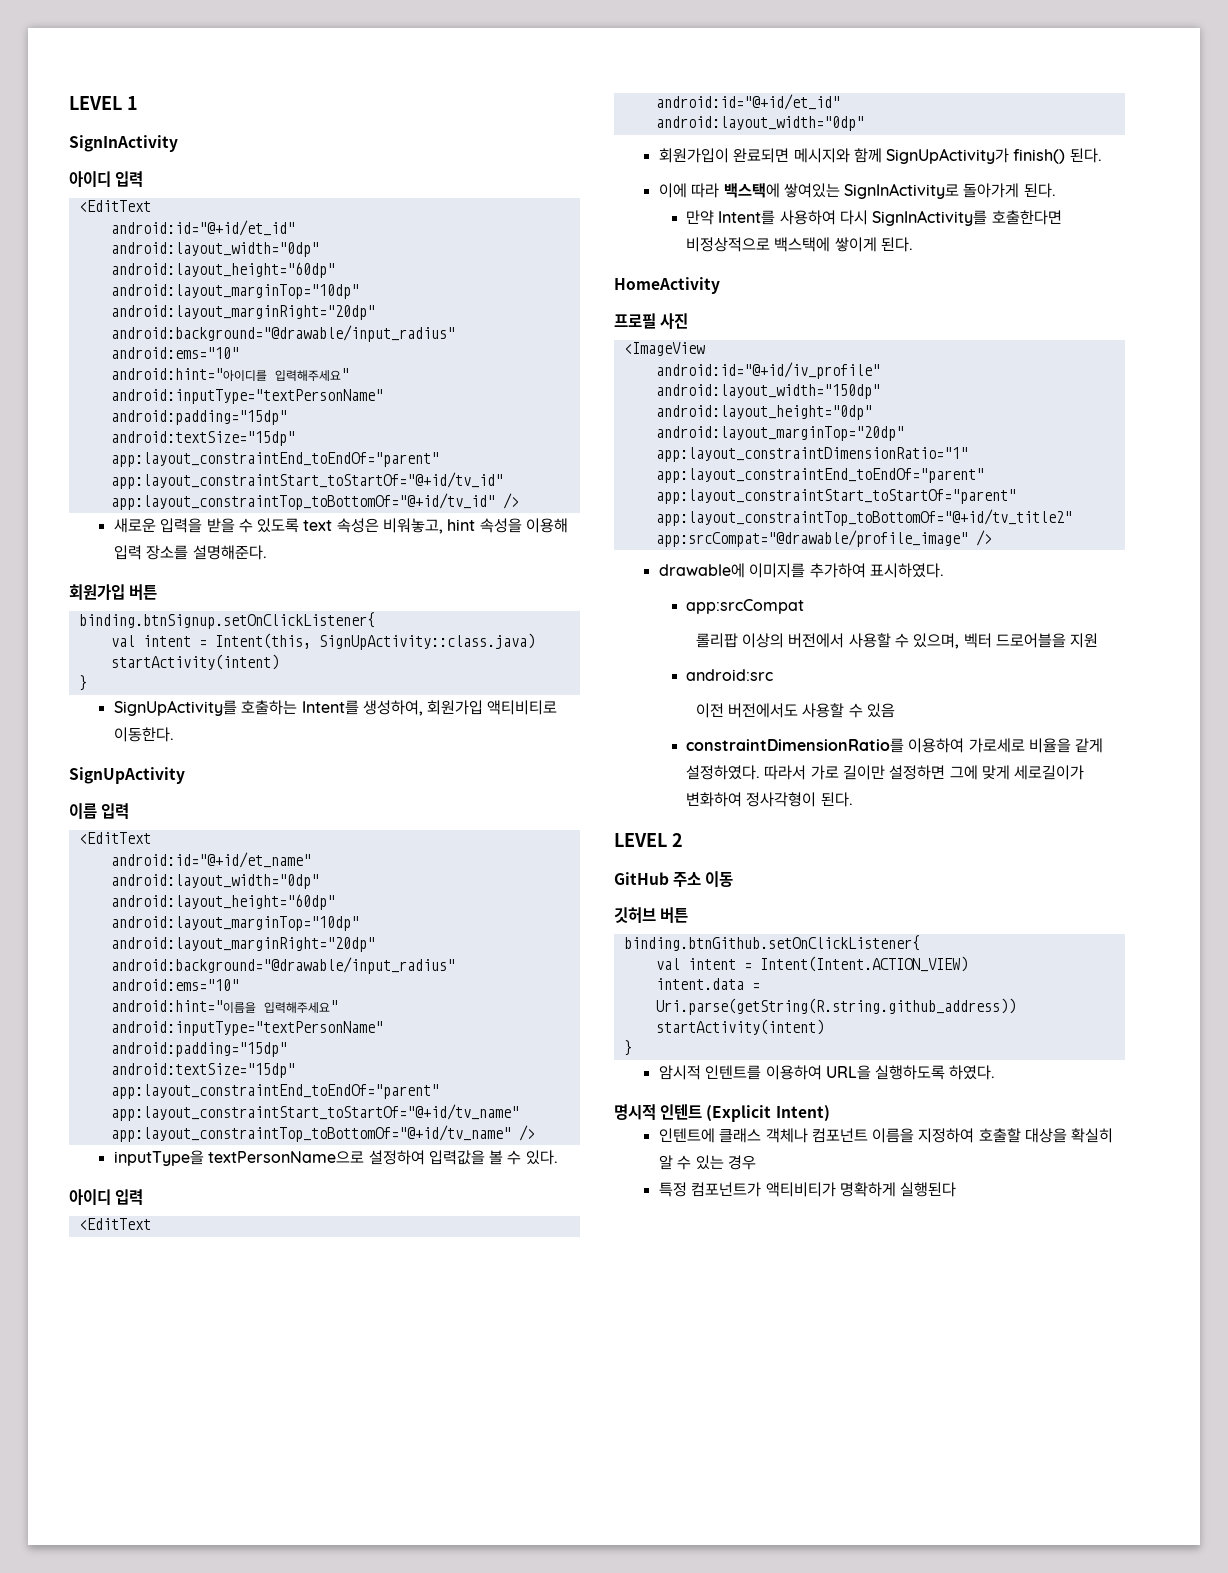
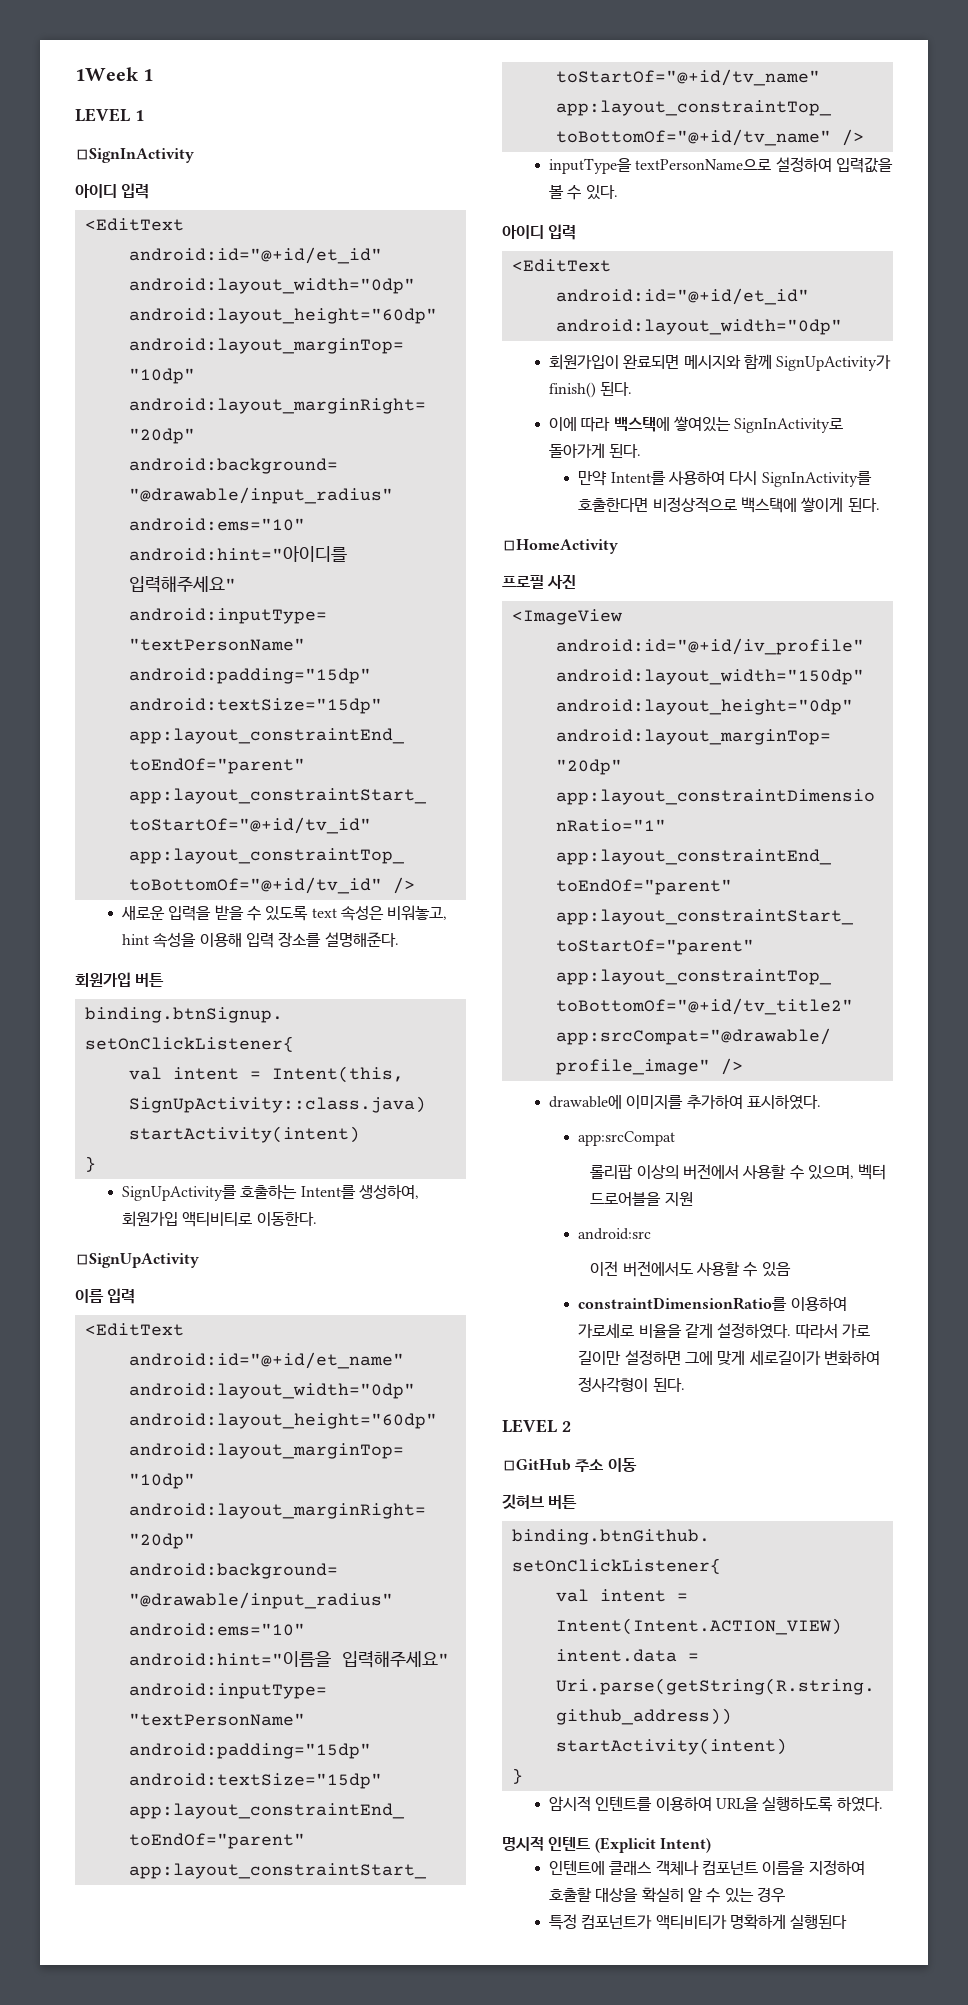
+ 1Week 1
- SignInActivity
+ ◻SignInActivity
- SignUpActivity
+ ◻SignUpActivity
- HomeActivity
+ ◻HomeActivity
- GitHub 주소 이동
+ ◻GitHub 주소 이동

